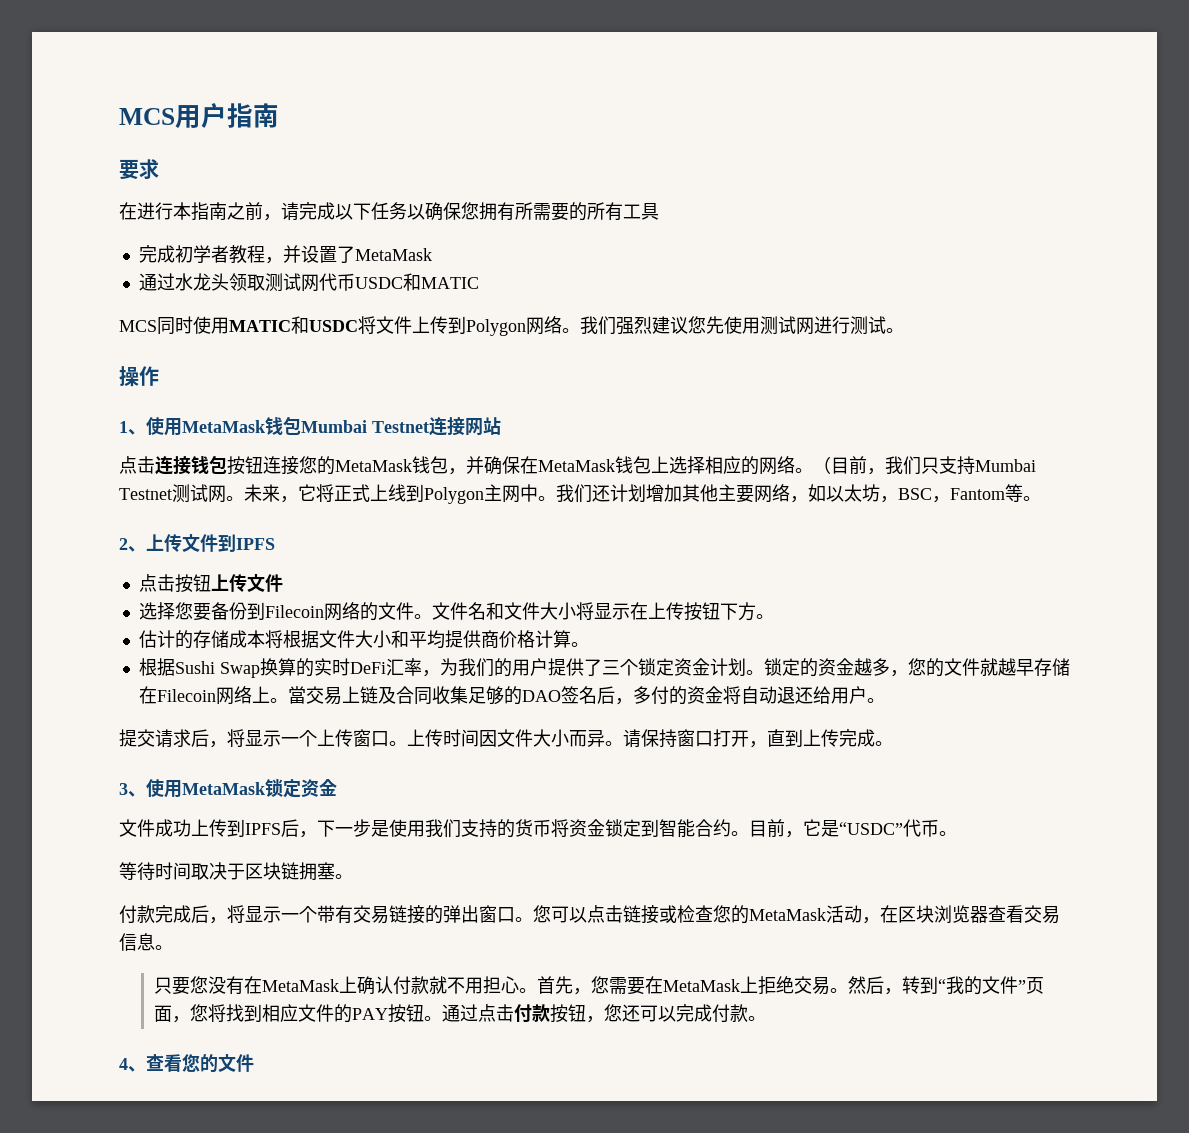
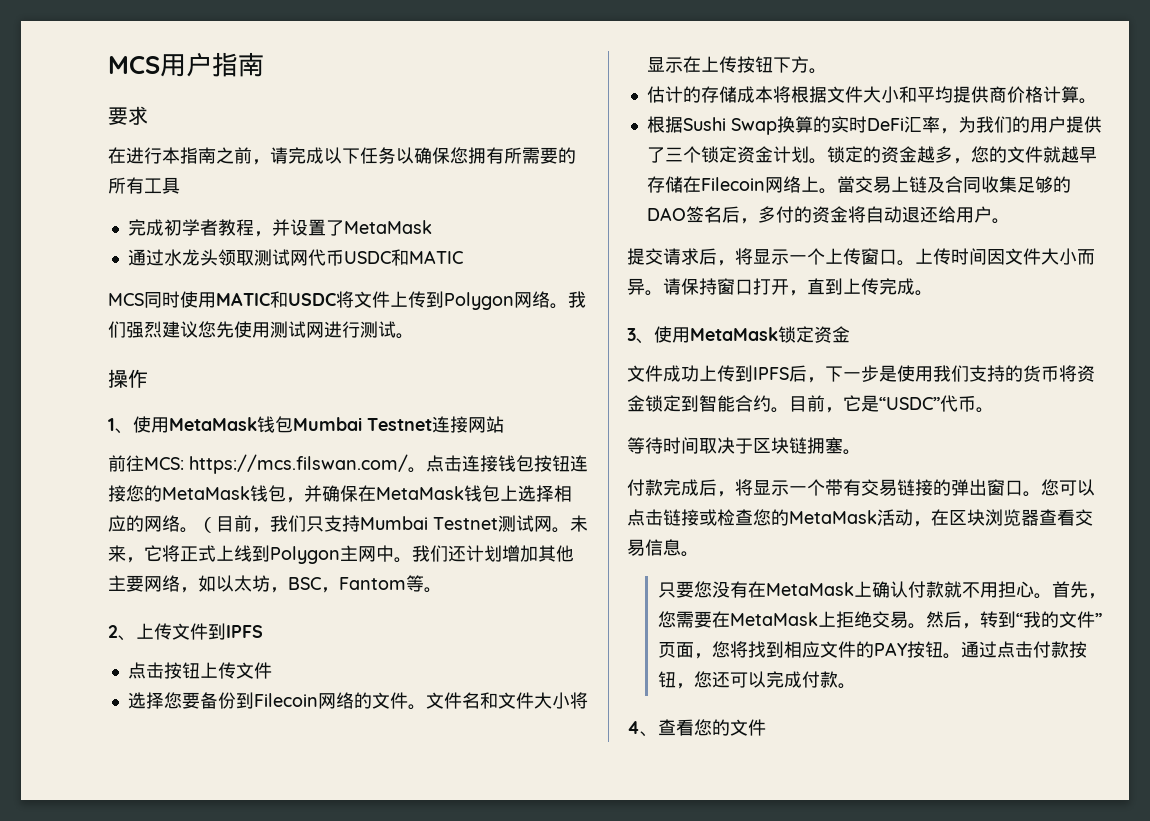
+ 前往MCS: https://mcs.filswan.com/。

